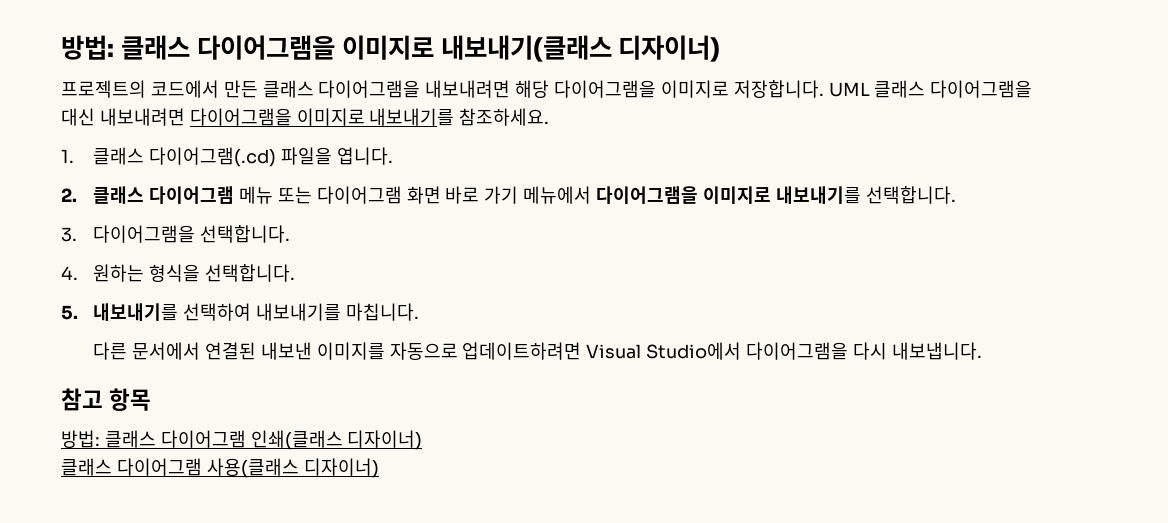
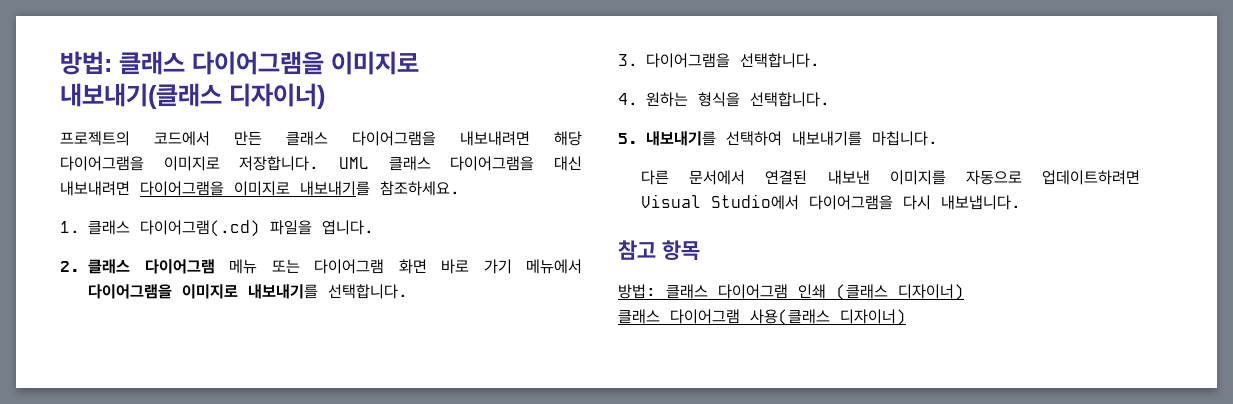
- 방법: 클래스 다이어그램 인쇄(클래스 디자이너)
+ 방법: 클래스 다이어그램 인쇄 (클래스 디자이너)

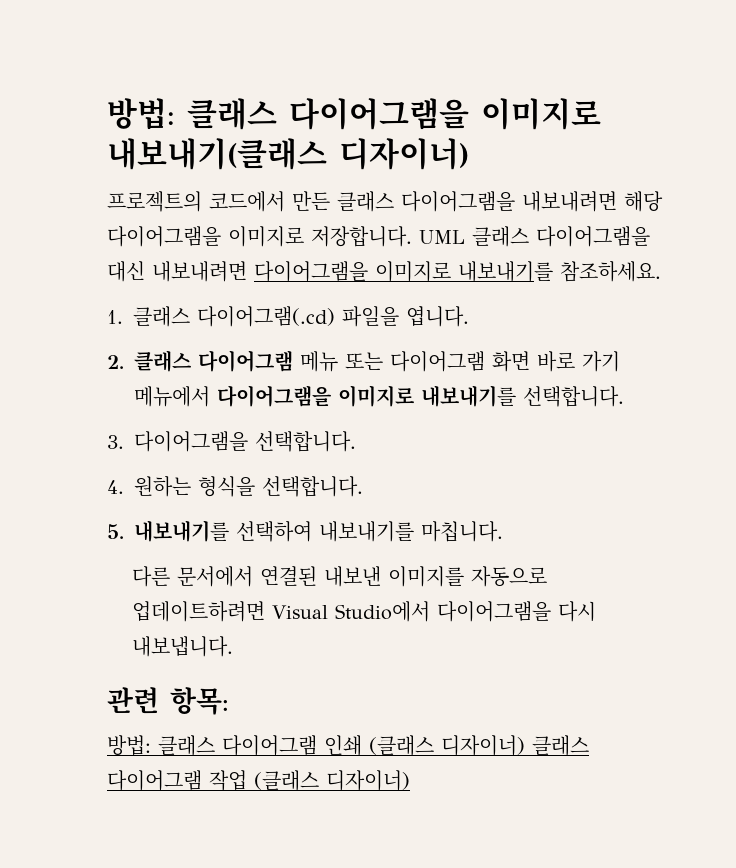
- 참고 항목
+ 관련 항목:
- 방법: 클래스 다이어그램 인쇄 (클래스 디자이너)
- 클래스 다이어그램 사용(클래스 디자이너)
+ 방법: 클래스 다이어그램 인쇄 (클래스 디자이너) 클래스 다이어그램 작업 (클래스 디자이너)

